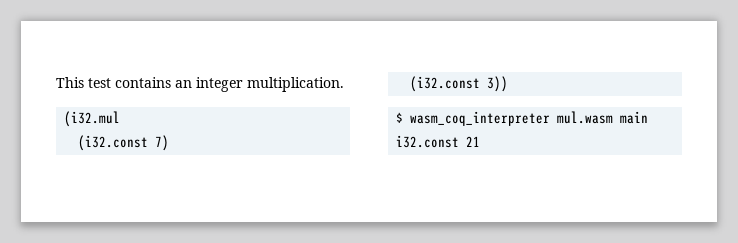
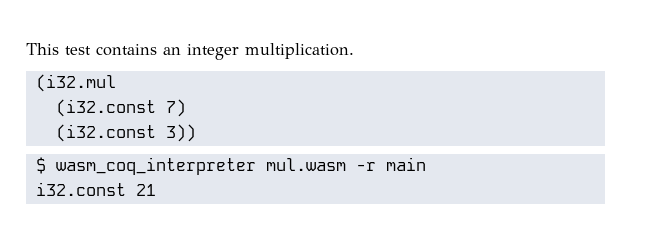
- $ wasm_coq_interpreter mul.wasm main
+ $ wasm_coq_interpreter mul.wasm -r main

